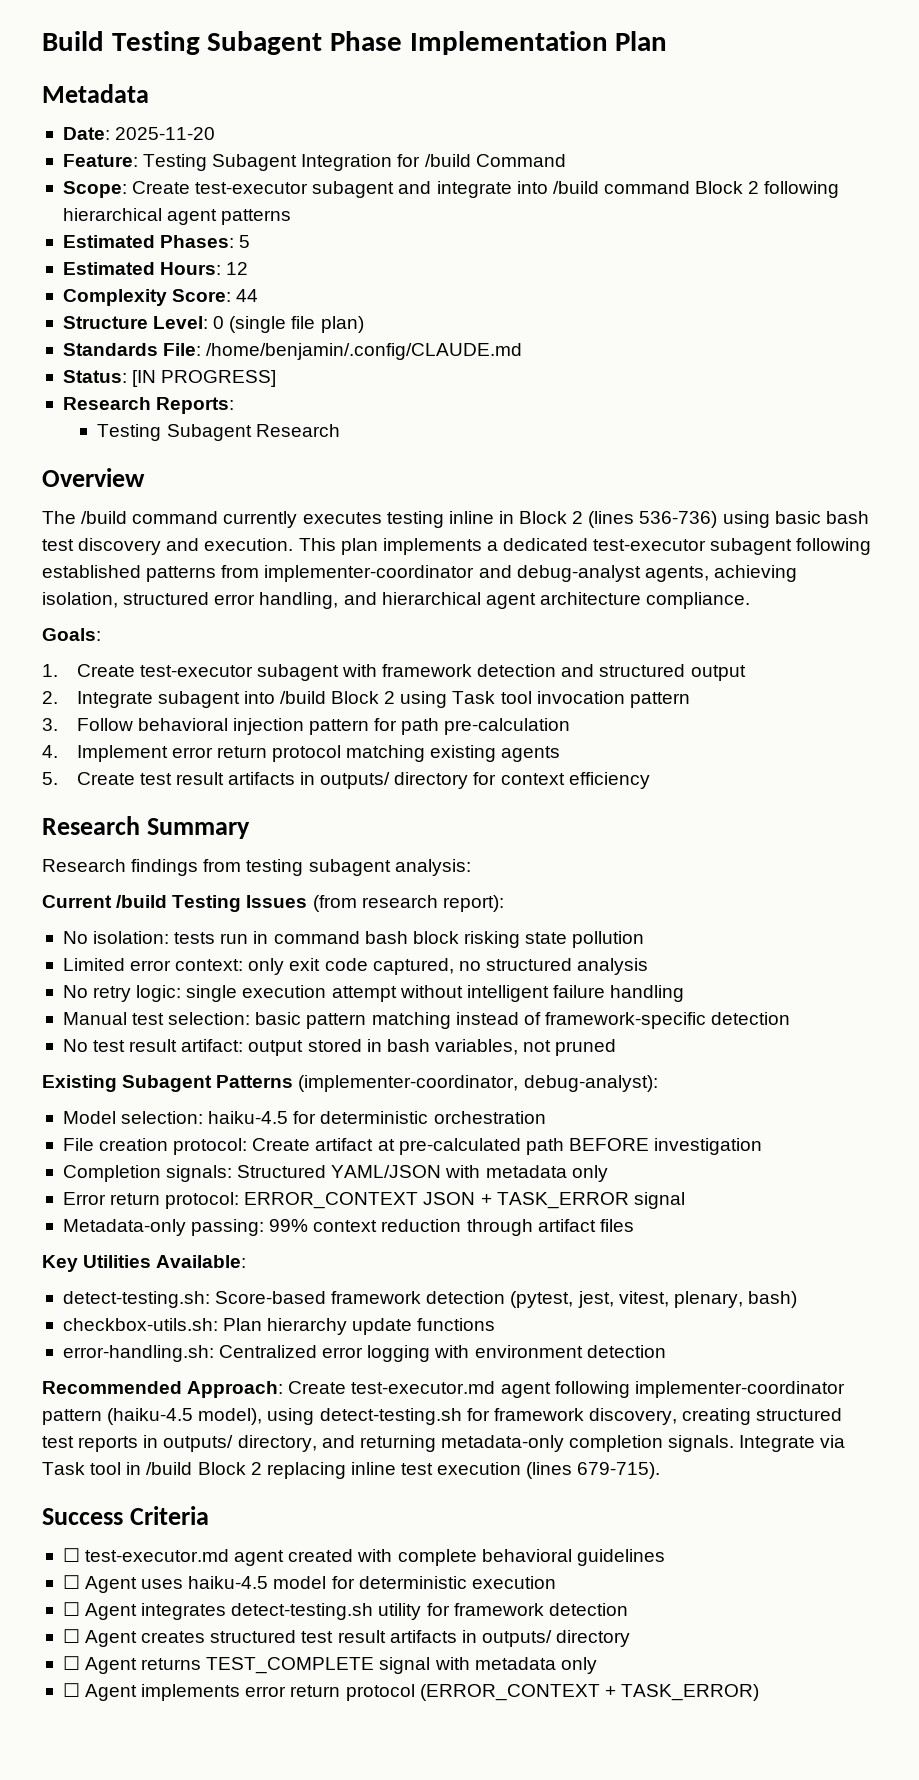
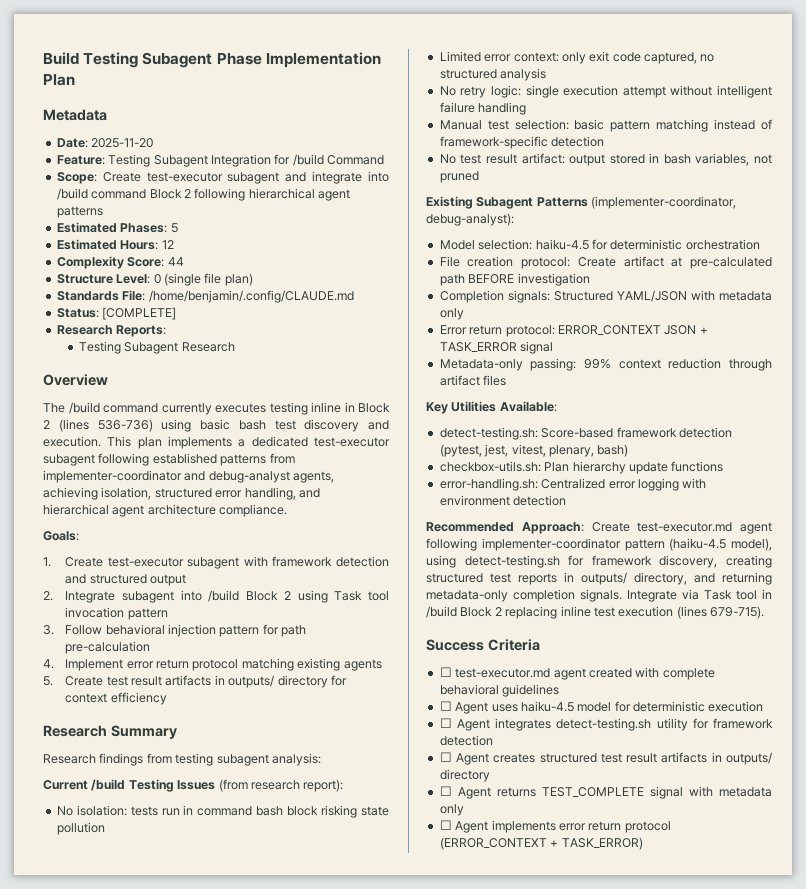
- Status: [IN PROGRESS]
+ Status: [COMPLETE]

